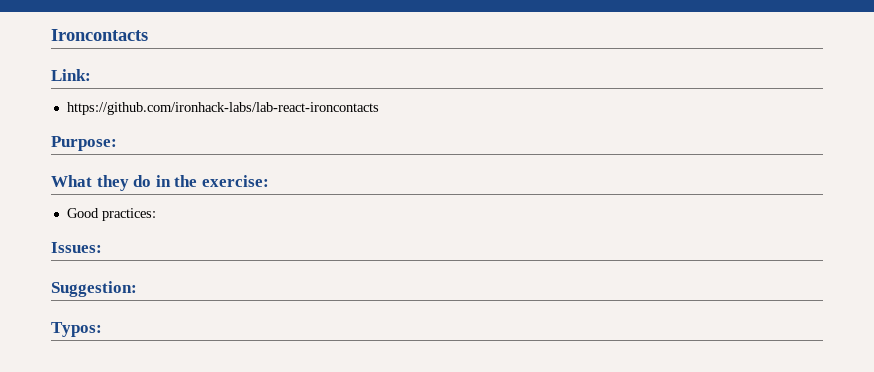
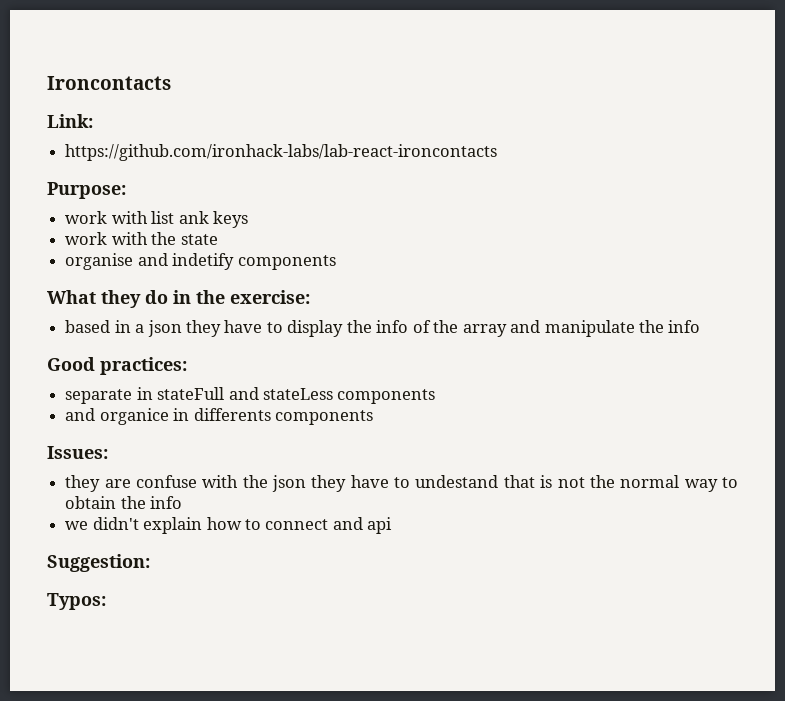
+ work with list ank keys
+ work with the state
+ organise and indetify components
+ based in a json they have to display the info of the array and manipulate the info
  Good practices:
+ separate in stateFull and stateLess components
+ and organice in differents components
  Issues:
+ they are confuse with the json they have to undestand that is not the normal way to obtain the info
+ we didn't explain how to connect and api

